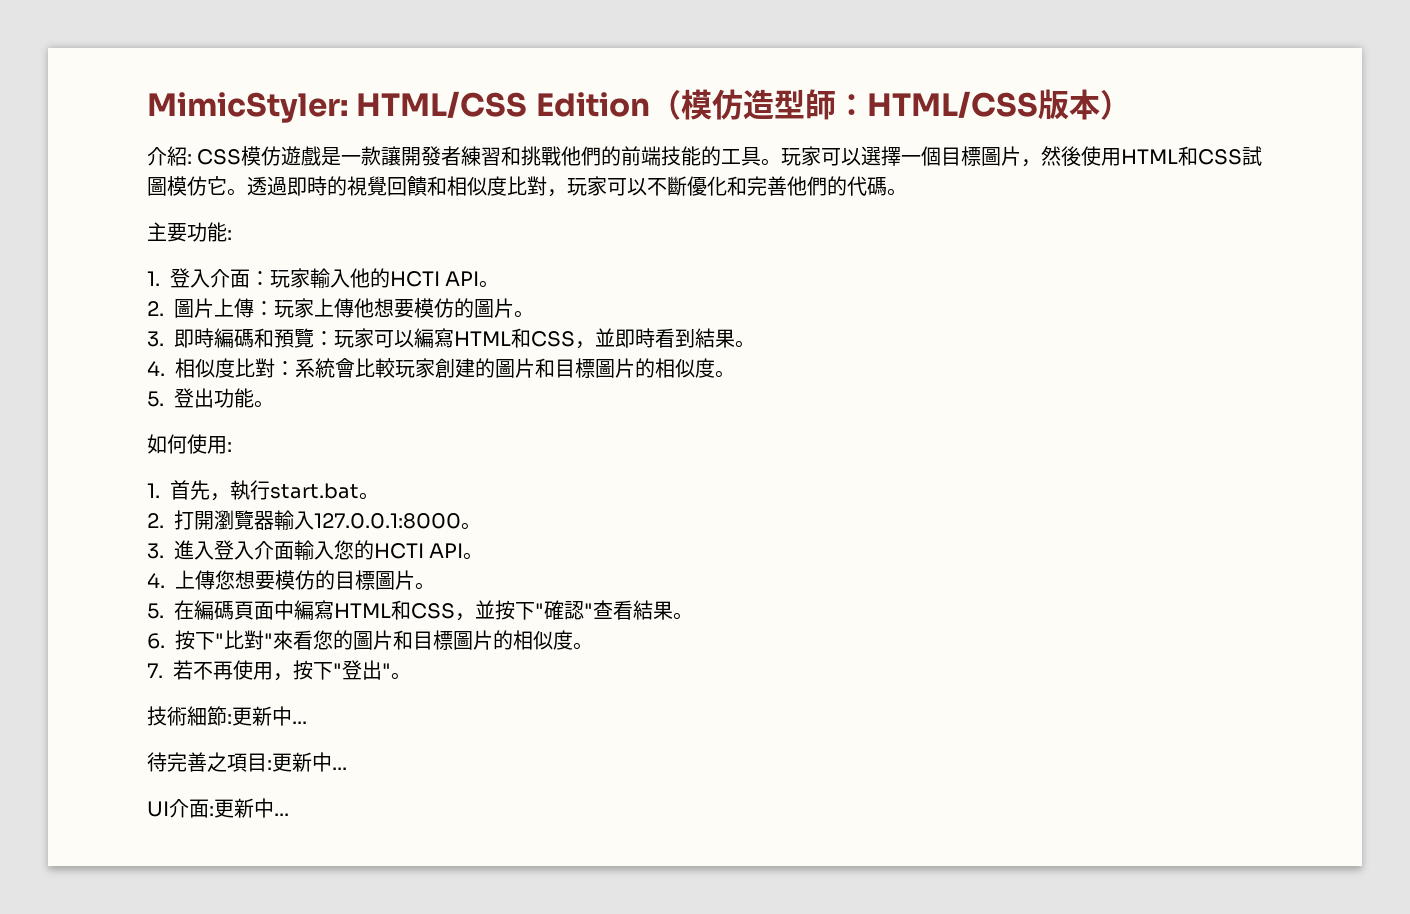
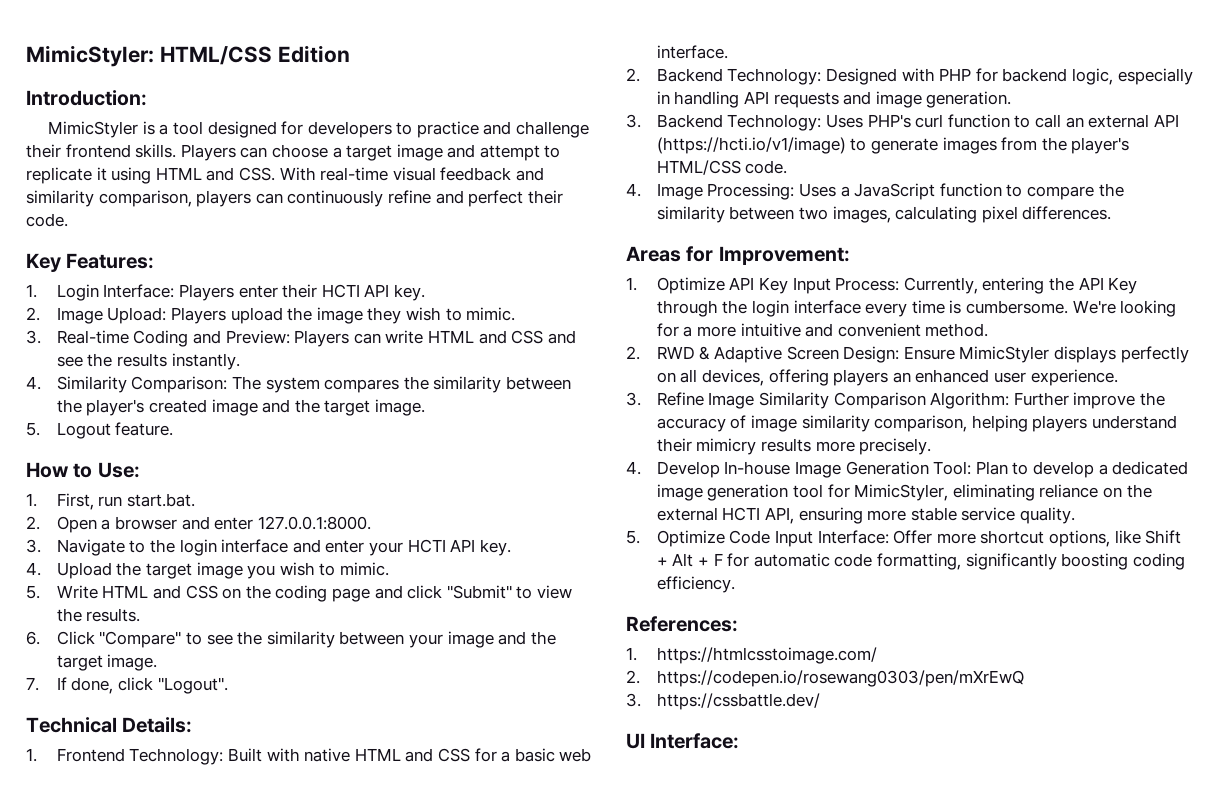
- MimicStyler: HTML/CSS Edition（模仿造型師：HTML/CSS版本）
- 介紹: CSS模仿遊戲是一款讓開發者練習和挑戰他們的前端技能的工具。玩家可以選擇一個目標圖片，然後使用HTML和CSS試圖模仿它。透過即時的視覺回饋和相似度比對，玩家可以不斷優化和完善他們的代碼。
- 主要功能:
- 1.登入介面：玩家輸入他的HCTI API。
- 2.圖片上傳：玩家上傳他想要模仿的圖片。
- 3.即時編碼和預覽：玩家可以編寫HTML和CSS，並即時看到結果。
- 4.相似度比對：系統會比較玩家創建的圖片和目標圖片的相似度。
- 5.登出功能。
- 如何使用:
- 1.首先，執行start.bat。
- 2.打開瀏覽器輸入127.0.0.1:8000。
- 3.進入登入介面輸入您的HCTI API。
- 4.上傳您想要模仿的目標圖片。
- 5.在編碼頁面中編寫HTML和CSS，並按下"確認"查看結果。
- 6.按下"比對"來看您的圖片和目標圖片的相似度。
- 7.若不再使用，按下"登出"。
- 技術細節:更新中...
- 待完善之項目:更新中...
- UI介面:更新中...
+ MimicStyler: HTML/CSS Edition
+ Introduction:
+ MimicStyler is a tool designed for developers to practice and challenge their frontend skills. Players can choose a target image and attempt to replicate it using HTML and CSS. With real-time visual feedback and similarity comparison, players can continuously refine and perfect their code.
+ Key Features:
+ 1. Login Interface: Players enter their HCTI API key.
+ 2. Image Upload: Players upload the image they wish to mimic.
+ 3. Real-time Coding and Preview: Players can write HTML and CSS and see the results instantly.
+ 4. Similarity Comparison: The system compares the similarity between the player's created image and the target image.
+ 5. Logout feature.
+ How to Use:
+ 1. First, run start.bat.
+ 2. Open a browser and enter 127.0.0.1:8000.
+ 3. Navigate to the login interface and enter your HCTI API key.
+ 4. Upload the target image you wish to mimic.
+ 5. Write HTML and CSS on the coding page and click "Submit" to view the results.
+ 6. Click "Compare" to see the similarity between your image and the target image.
+ 7. If done, click "Logout".
+ Technical Details:
+ 1. Frontend Technology: Built with native HTML and CSS for a basic web interface.
+ 2. Backend Technology: Designed with PHP for backend logic, especially in handling API requests and image generation.
+ 3. Backend Technology: Uses PHP's curl function to call an external API (https://hcti.io/v1/image) to generate images from the player's HTML/CSS code.
+ 4. Image Processing: Uses a JavaScript function to compare the similarity between two images, calculating pixel differences.
+ Areas for Improvement:
+ 1. Optimize API Key Input Process: Currently, entering the API Key through the login interface every time is cumbersome. We're looking for a more intuitive and convenient method.
+ 2. RWD & Adaptive Screen Design: Ensure MimicStyler displays perfectly on all devices, offering players an enhanced user experience.
+ 3. Refine Image Similarity Comparison Algorithm: Further improve the accuracy of image similarity comparison, helping players understand their mimicry results more precisely.
+ 4. Develop In-house Image Generation Tool: Plan to develop a dedicated image generation tool for MimicStyler, eliminating reliance on the external HCTI API, ensuring more stable service quality.
+ 5. Optimize Code Input Interface: Offer more shortcut options, like Shift + Alt + F for automatic code formatting, significantly boosting coding efficiency.
+ References:
+ 1. https://htmlcsstoimage.com/
+ 2. https://codepen.io/rosewang0303/pen/mXrEwQ
+ 3. https://cssbattle.dev/
+ UI Interface:

